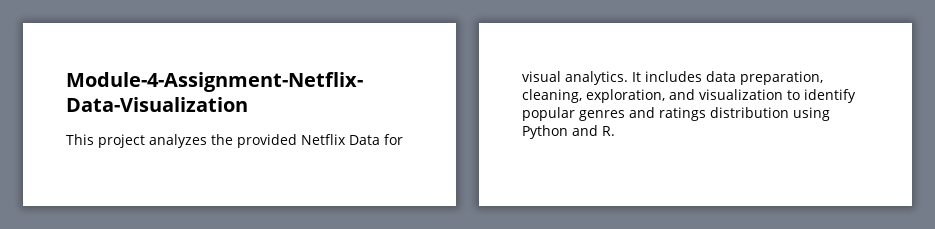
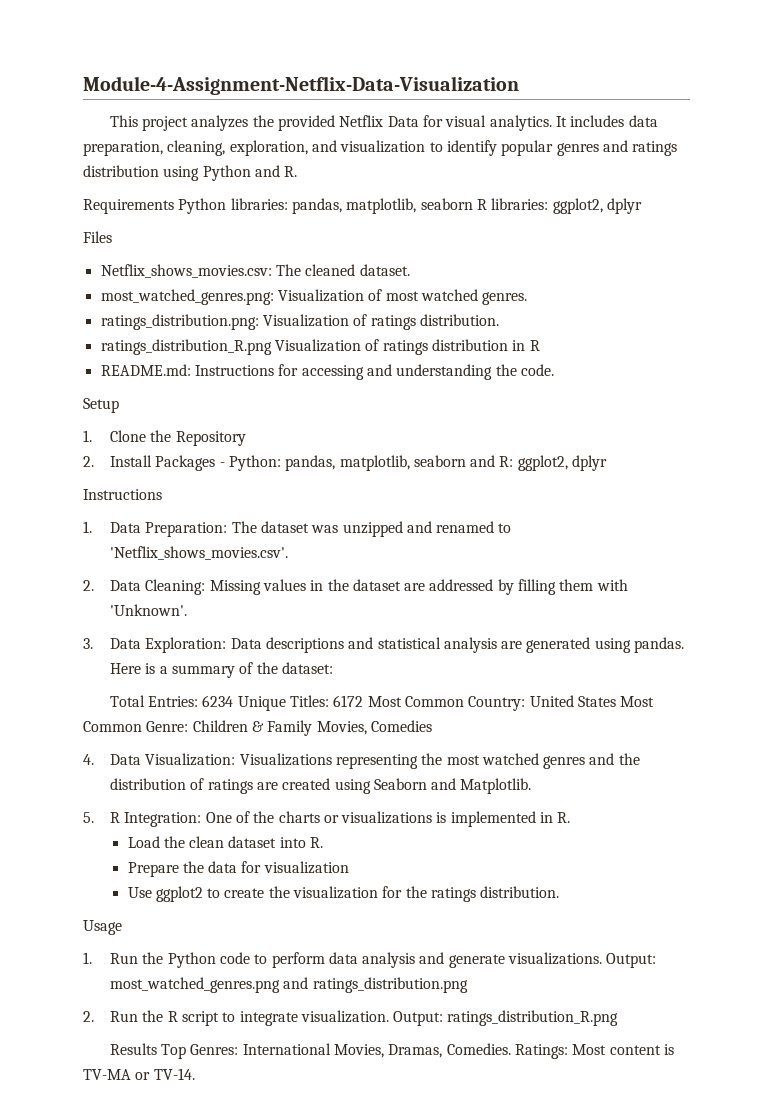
+ Requirements Python libraries: pandas, matplotlib, seaborn R libraries: ggplot2, dplyr
+ Files
+ Netflix_shows_movies.csv: The cleaned dataset.
+ most_watched_genres.png: Visualization of most watched genres.
+ ratings_distribution.png: Visualization of ratings distribution.
+ ratings_distribution_R.png Visualization of ratings distribution in R
+ README.md: Instructions for accessing and understanding the code.
+ Setup
+ 1. Clone the Repository
+ 2. Install Packages - Python: pandas, matplotlib, seaborn and R: ggplot2, dplyr
+ Instructions
+ 1. Data Preparation: The dataset was unzipped and renamed to 'Netflix_shows_movies.csv'.
+ 2. Data Cleaning: Missing values in the dataset are addressed by filling them with 'Unknown'.
+ 3. Data Exploration: Data descriptions and statistical analysis are generated using pandas. Here is a summary of the dataset:
+ Total Entries: 6234 Unique Titles: 6172 Most Common Country: United States Most Common Genre: Children & Family Movies, Comedies
+ 4. Data Visualization: Visualizations representing the most watched genres and the distribution of ratings are created using Seaborn and Matplotlib.
+ 5. R Integration: One of the charts or visualizations is implemented in R.
+ Load the clean dataset into R.
+ Prepare the data for visualization
+ Use ggplot2 to create the visualization for the ratings distribution.
+ Usage
+ 1. Run the Python code to perform data analysis and generate visualizations. Output: most_watched_genres.png and ratings_distribution.png
+ 2. Run the R script to integrate visualization. Output: ratings_distribution_R.png
+ Results Top Genres: International Movies, Dramas, Comedies. Ratings: Most content is TV-MA or TV-14.

